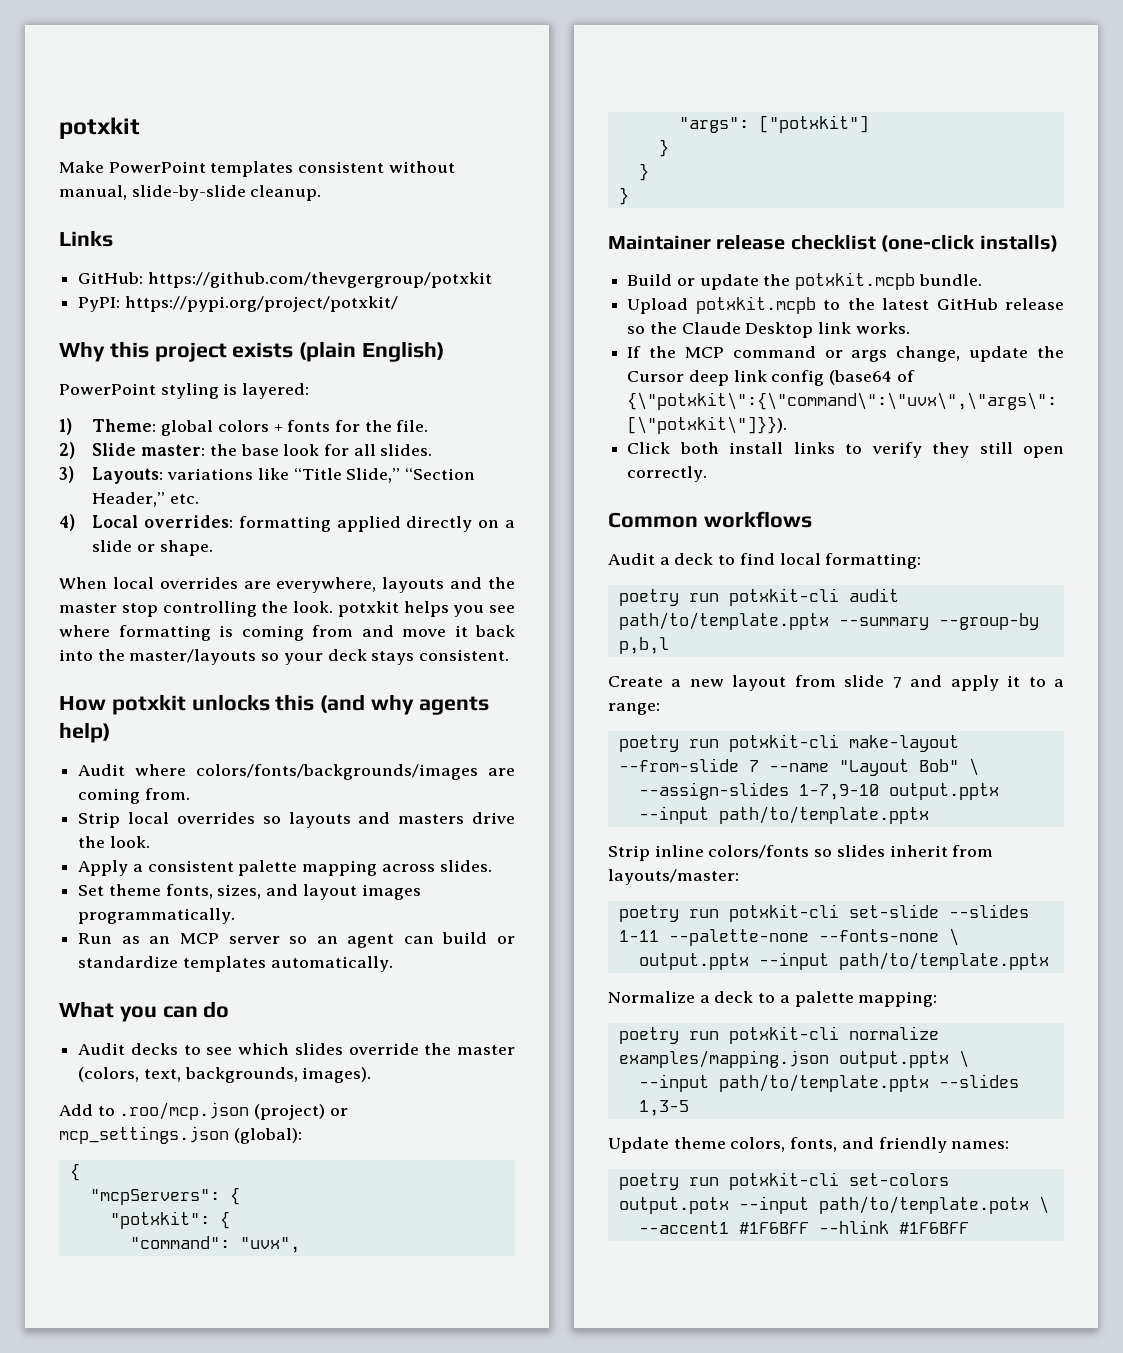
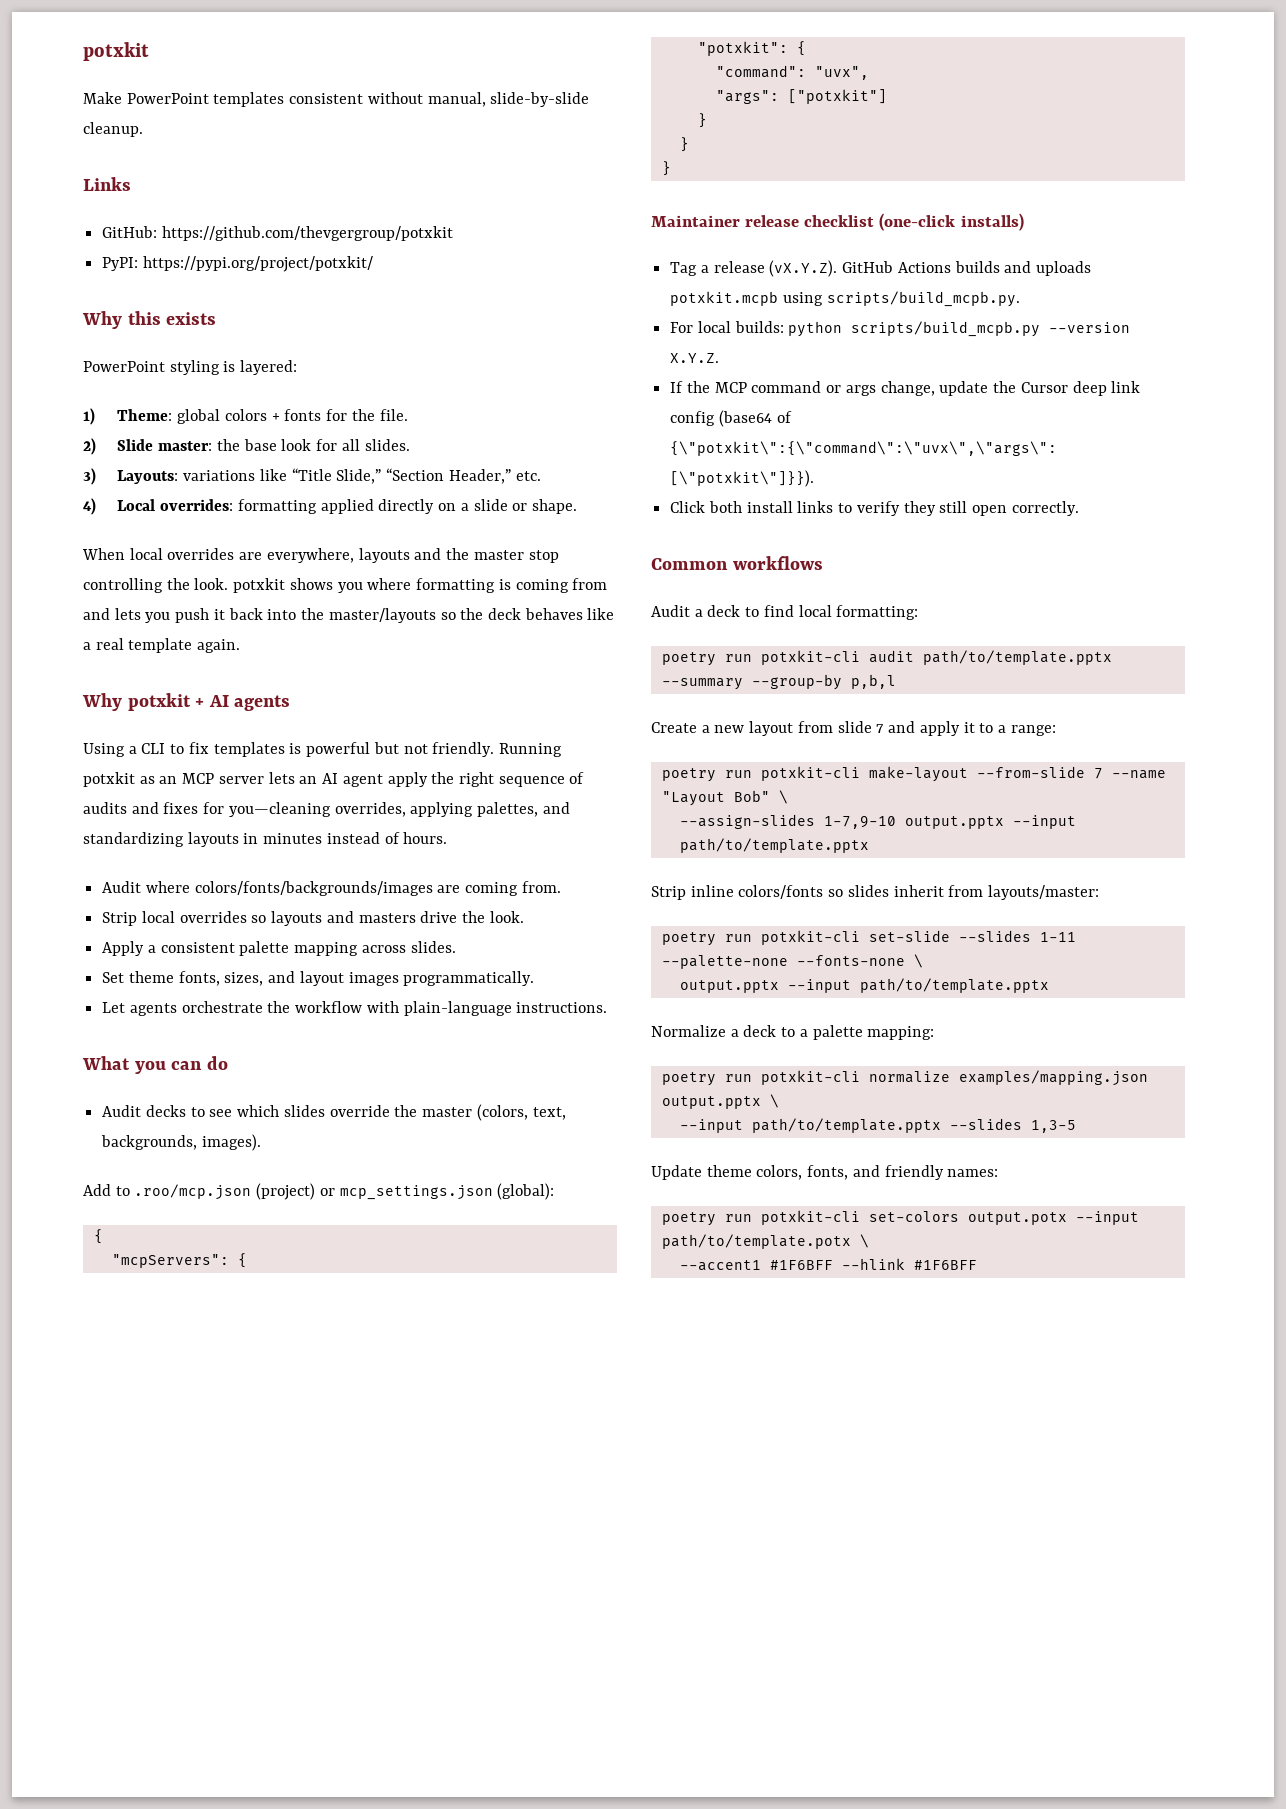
- Why this project exists (plain English)
+ Why this exists
- When local overrides are everywhere, layouts and the master stop controlling the look. potxkit helps you see where formatting is coming from and move it back into the master/layouts so your deck stays consistent.
- How potxkit unlocks this (and why agents help)
+ When local overrides are everywhere, layouts and the master stop controlling the look. potxkit shows you where formatting is coming from and lets you push it back into the master/layouts so the deck behaves like a real template again.
+ Why potxkit + AI agents
+ Using a CLI to fix templates is powerful but not friendly. Running potxkit as an MCP server lets an AI agent apply the right sequence of audits and fixes for you—cleaning overrides, applying palettes, and standardizing layouts in minutes instead of hours.
- Run as an MCP server so an agent can build or standardize templates automatically.
+ Let agents orchestrate the workflow with plain-language instructions.
- Build or update the potxkit.mcpb bundle.
- Upload potxkit.mcpb to the latest GitHub release so the Claude Desktop link works.
+ Tag a release (vX.Y.Z). GitHub Actions builds and uploads potxkit.mcpb using scripts/build_mcpb.py.
+ For local builds: python scripts/build_mcpb.py --version X.Y.Z.

